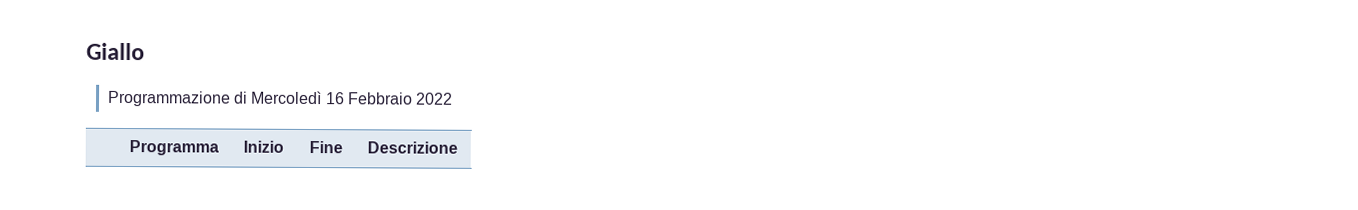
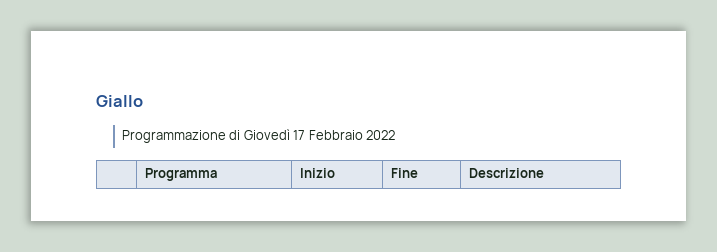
- Programmazione di Mercoledì 16 Febbraio 2022
+ Programmazione di Giovedì 17 Febbraio 2022

